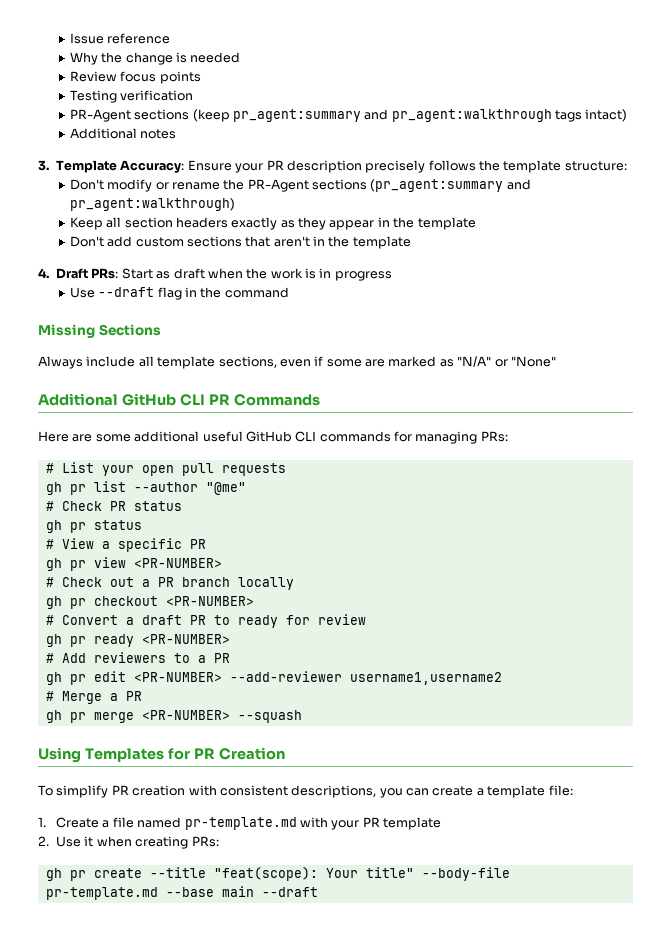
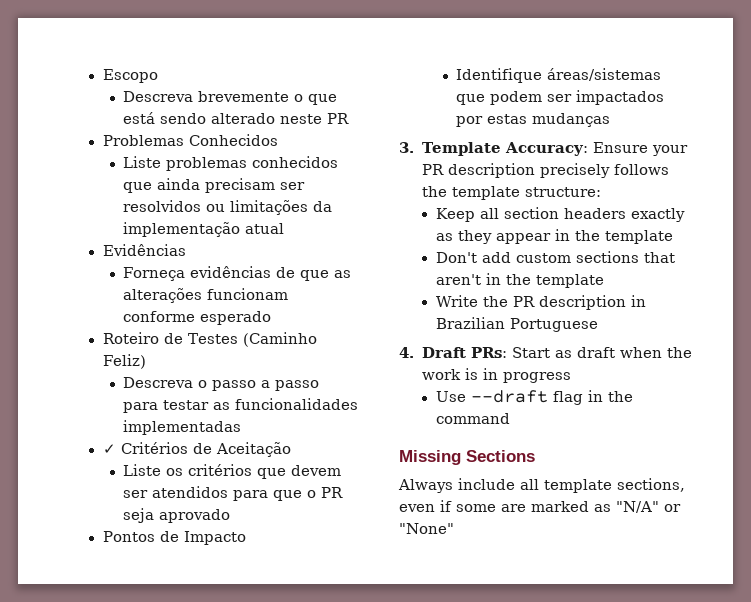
- Issue reference
- Why the change is needed
- Review focus points
- Testing verification
- PR-Agent sections (keep pr_agent:summary and pr_agent:walkthrough tags intact)
- Additional notes
+ Escopo
+ Descreva brevemente o que está sendo alterado neste PR
+ Problemas Conhecidos
+ Liste problemas conhecidos que ainda precisam ser resolvidos ou limitações da implementação atual
+ Evidências
+ Forneça evidências de que as alterações funcionam conforme esperado
+ Roteiro de Testes (Caminho Feliz)
+ Descreva o passo a passo para testar as funcionalidades implementadas
+ ✓ Critérios de Aceitação
+ Liste os critérios que devem ser atendidos para que o PR seja aprovado
+ Pontos de Impacto
+ Identifique áreas/sistemas que podem ser impactados por estas mudanças
- Don't modify or rename the PR-Agent sections (pr_agent:summary and pr_agent:walkthrough)
+ Write the PR description in Brazilian Portuguese
- Additional GitHub CLI PR Commands
- Here are some additional useful GitHub CLI commands for managing PRs:
- # List your open pull requests
- gh pr list --author "@me"
- # Check PR status
- gh pr status
- # View a specific PR
- gh pr view <PR-NUMBER>
- # Check out a PR branch locally
- gh pr checkout <PR-NUMBER>
- # Convert a draft PR to ready for review
- gh pr ready <PR-NUMBER>
- # Add reviewers to a PR
- gh pr edit <PR-NUMBER> --add-reviewer username1,username2
- # Merge a PR
- gh pr merge <PR-NUMBER> --squash
- Using Templates for PR Creation
- To simplify PR creation with consistent descriptions, you can create a template file:
- 1. Create a file named pr-template.md with your PR template
- 2. Use it when creating PRs:
- gh pr create --title "feat(scope): Your title" --body-file pr-template.md --base main --draft

